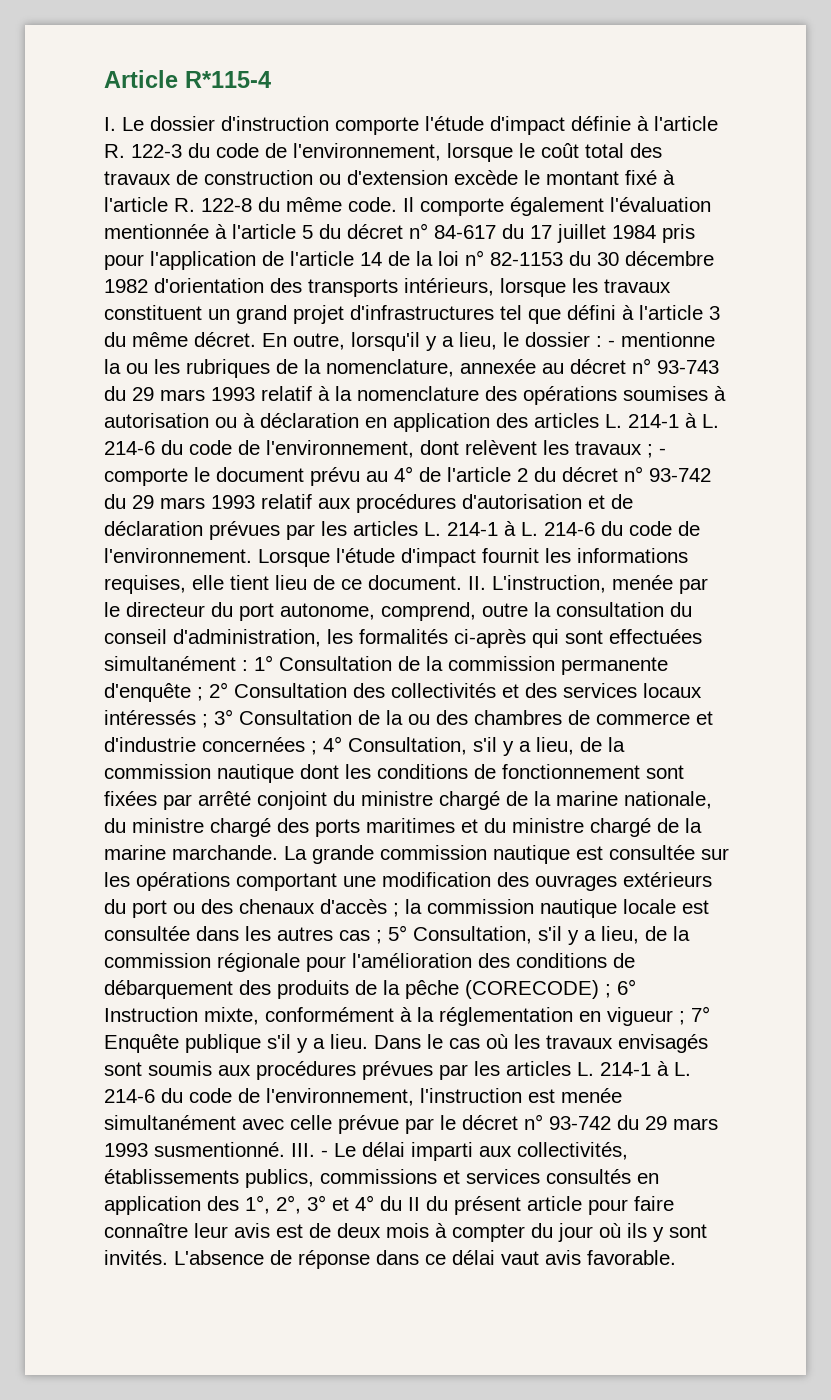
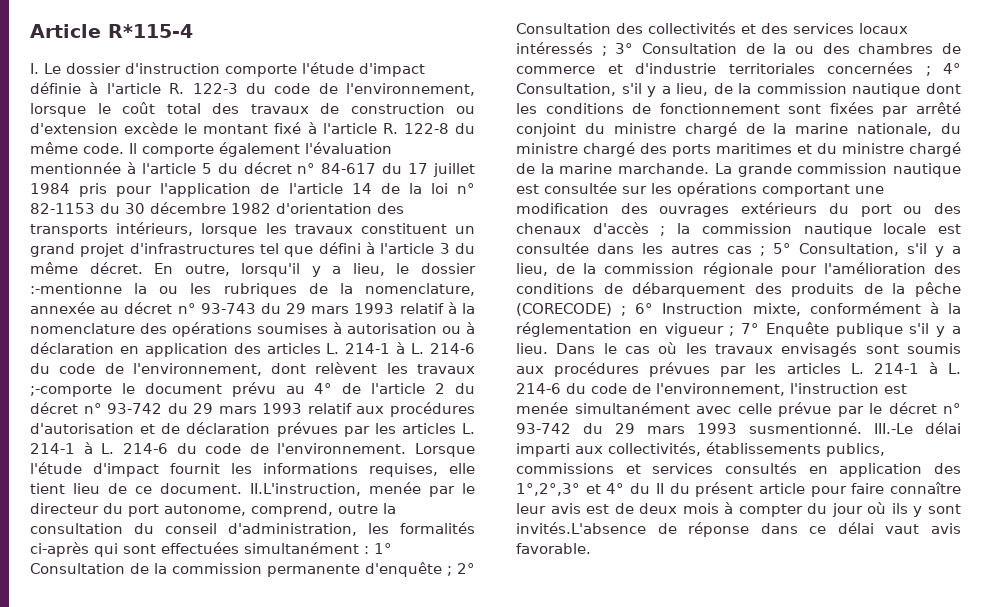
- En outre, lorsqu'il y a lieu, le dossier : - mentionne la ou les rubriques de la nomenclature, annexée au décret n° 93-743 du 29 mars 1993 relatif à la nomenclature des opérations soumises à autorisation ou à déclaration en application des articles L. 214-1 à L. 214-6 du code de l'environnement, dont relèvent les travaux ; - comporte le document prévu au 4° de l'article 2 du décret n° 93-742 du 29 mars 1993 relatif aux procédures d'autorisation et de déclaration prévues par les articles L. 214-1 à L. 214-6 du code de l'environnement.
+ En outre, lorsqu'il y a lieu, le dossier :-mentionne la ou les rubriques de la nomenclature, annexée au décret n° 93-743 du 29 mars 1993 relatif à la nomenclature des opérations soumises à autorisation ou à déclaration en application des articles L. 214-1 à L. 214-6 du code de l'environnement, dont relèvent les travaux ;-comporte le document prévu au 4° de l'article 2 du décret n° 93-742 du 29 mars 1993 relatif aux procédures d'autorisation et de déclaration prévues par les articles L. 214-1 à L. 214-6 du code de l'environnement.
- II. L'instruction, menée par le directeur du port autonome, comprend, outre la consultation du conseil d'administration, les formalités ci-après qui sont effectuées simultanément :
+ II.L'instruction, menée par le directeur du port autonome, comprend, outre la consultation du conseil d'administration, les formalités ci-après qui sont effectuées simultanément :
- 3° Consultation de la ou des chambres de commerce et d'industrie concernées ;
+ 3° Consultation de la ou des chambres de commerce et d'industrie territoriales concernées ;
- III. - Le délai imparti aux collectivités, établissements publics, commissions et services consultés en application des 1°, 2°, 3° et 4° du II du présent article pour faire connaître leur avis est de deux mois à compter du jour où ils y sont invités. L'absence de réponse dans ce délai vaut avis favorable.
+ III.-Le délai imparti aux collectivités, établissements publics, commissions et services consultés en application des 1°,2°,3° et 4° du II du présent article pour faire connaître leur avis est de deux mois à compter du jour où ils y sont invités.L'absence de réponse dans ce délai vaut avis favorable.

